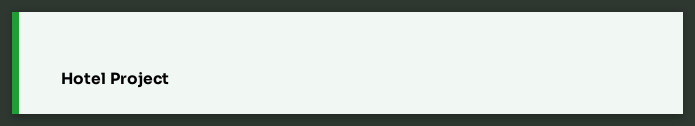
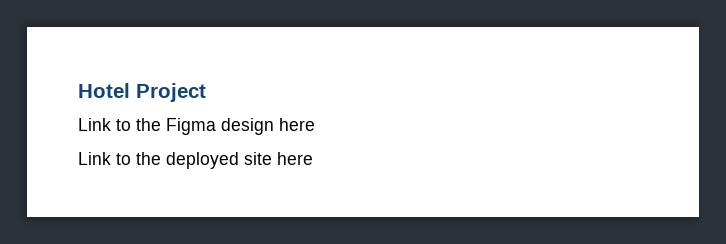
+ Link to the Figma design here
+ Link to the deployed site here

